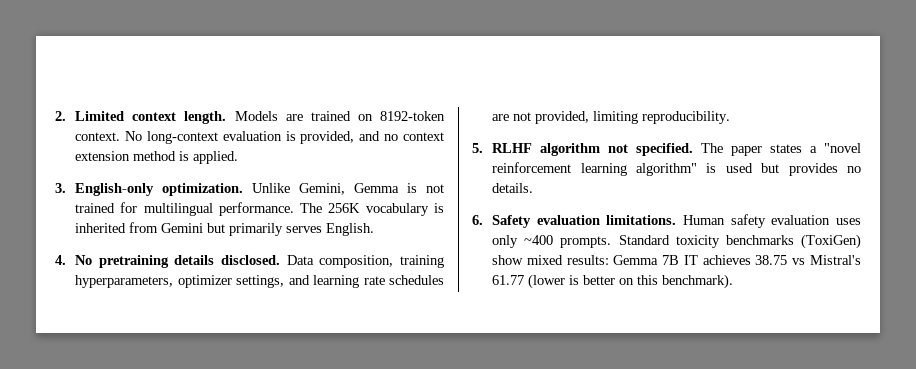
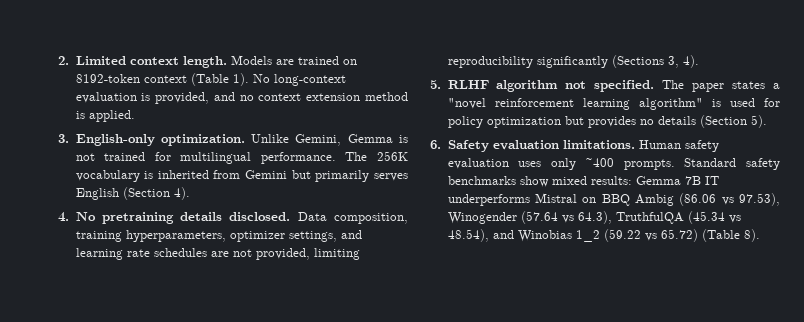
- Models are trained on 8192-token context.
+ Models are trained on 8192-token context (Table 1).
- The 256K vocabulary is inherited from Gemini but primarily serves English.
+ The 256K vocabulary is inherited from Gemini but primarily serves English (Section 4).
- Data composition, training hyperparameters, optimizer settings, and learning rate schedules are not provided, limiting reproducibility.
+ Data composition, training hyperparameters, optimizer settings, and learning rate schedules are not provided, limiting reproducibility significantly (Sections 3, 4).
- The paper states a "novel reinforcement learning algorithm" is used but provides no details.
+ The paper states a "novel reinforcement learning algorithm" is used for policy optimization but provides no details (Section 5).
- Standard toxicity benchmarks (ToxiGen) show mixed results: Gemma 7B IT achieves 38.75 vs Mistral's 61.77 (lower is better on this benchmark).
+ Standard safety benchmarks show mixed results: Gemma 7B IT underperforms Mistral on BBQ Ambig (86.06 vs 97.53), Winogender (57.64 vs 64.3), TruthfulQA (45.34 vs 48.54), and Winobias 1_2 (59.22 vs 65.72) (Table 8).

